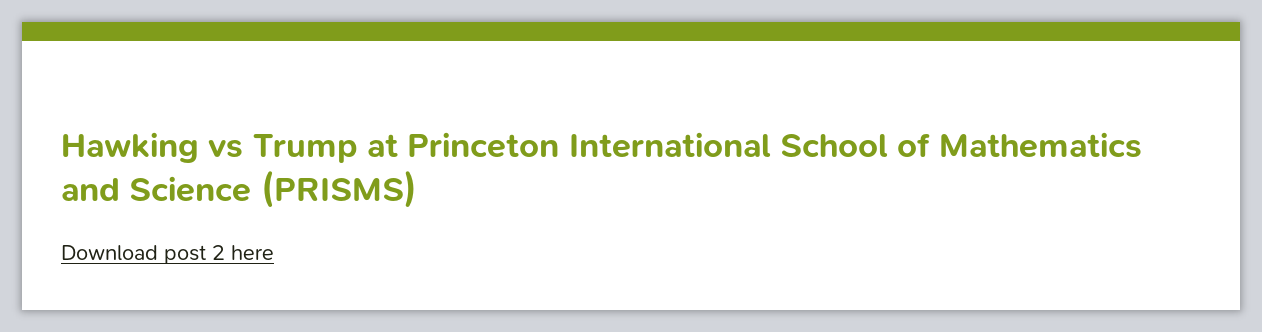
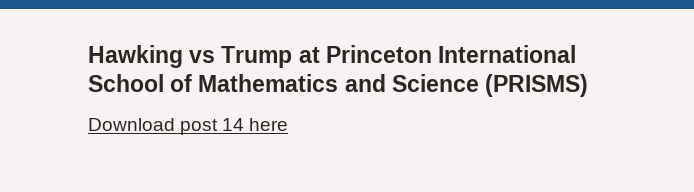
- Download post 2 here
+ Download post 14 here

